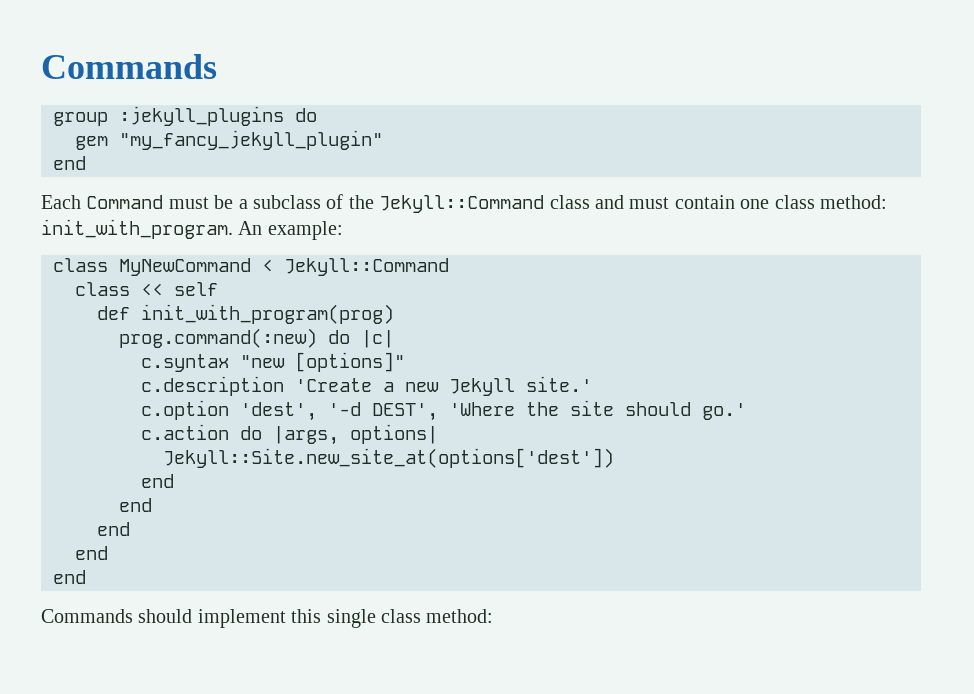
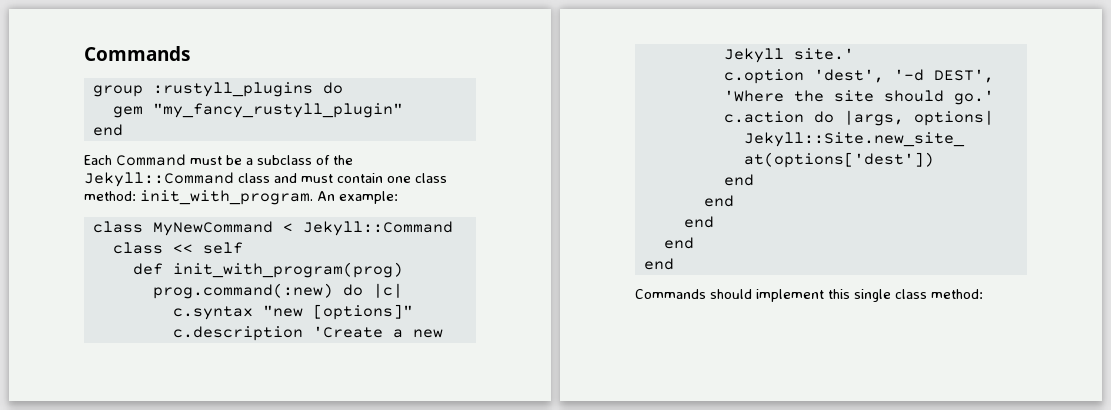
- group :jekyll_plugins do
+ group :rustyll_plugins do
- gem "my_fancy_jekyll_plugin"
+ gem "my_fancy_rustyll_plugin"

